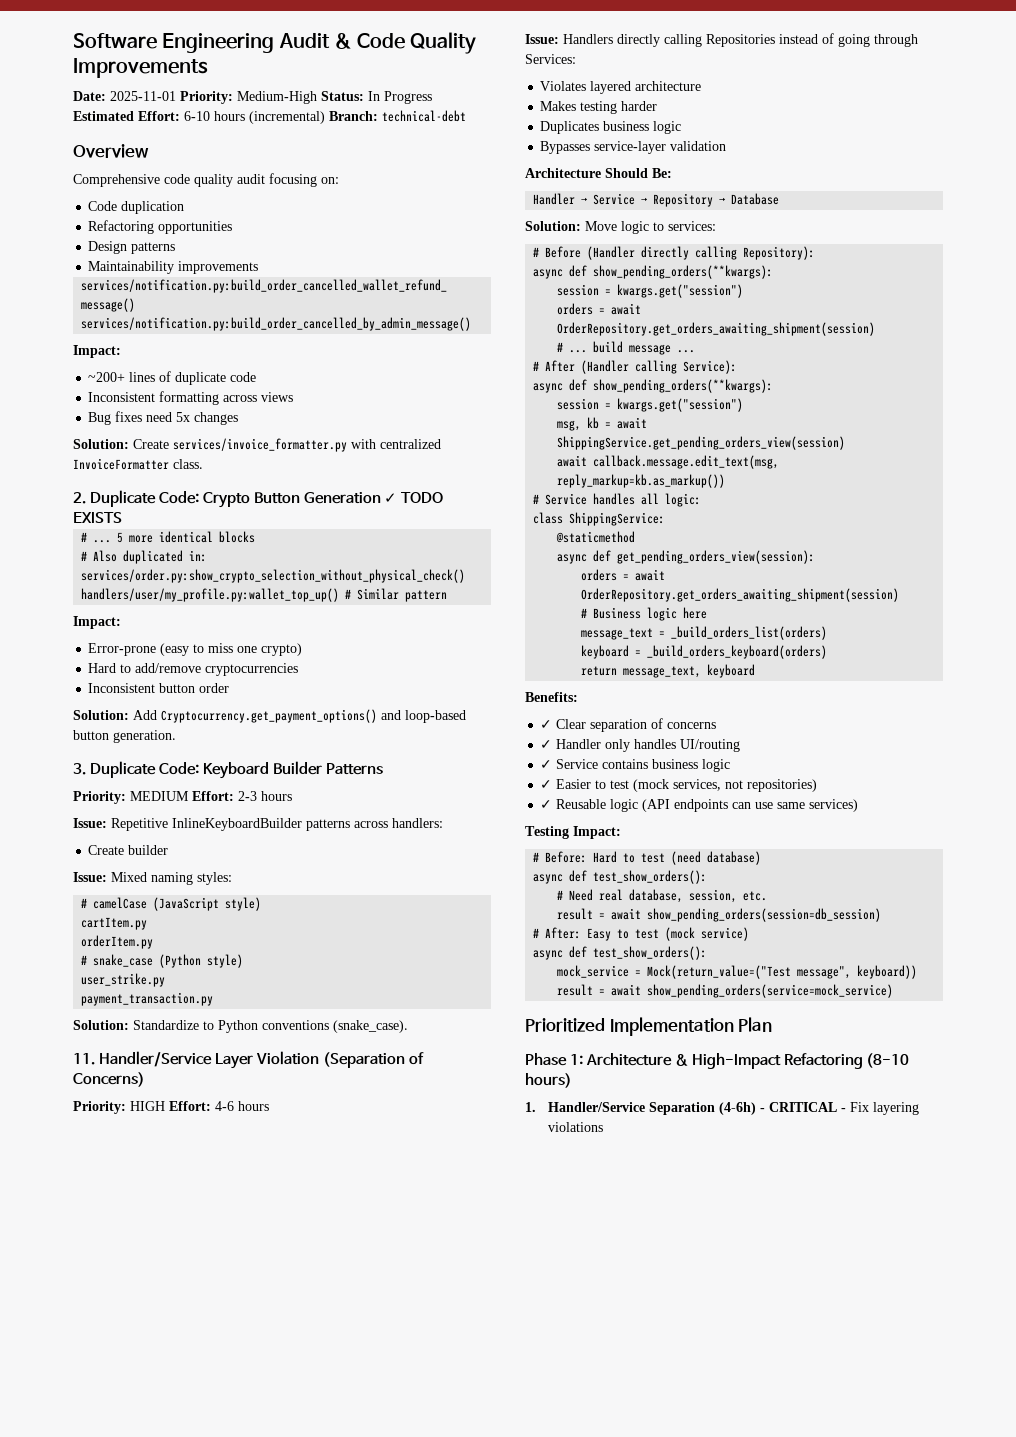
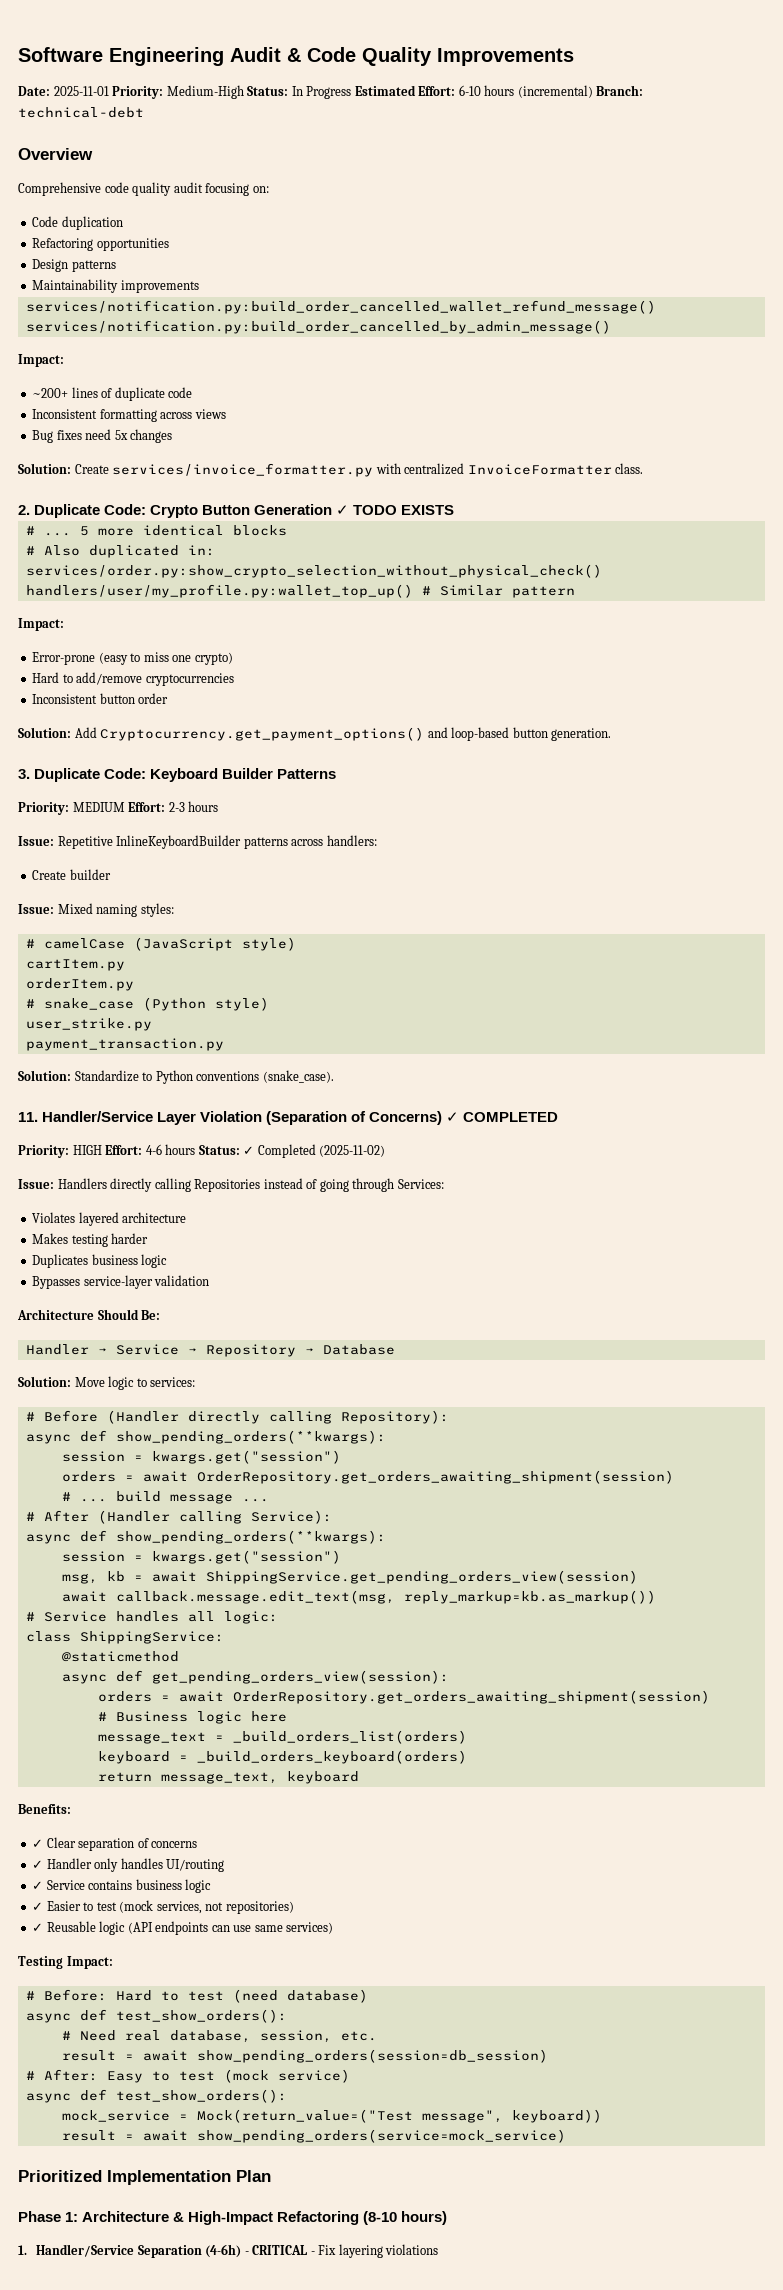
- 11. Handler/Service Layer Violation (Separation of Concerns)
+ 11. Handler/Service Layer Violation (Separation of Concerns) ✓ COMPLETED
- Priority: HIGH Effort: 4-6 hours
+ Priority: HIGH Effort: 4-6 hours Status: ✓ Completed (2025-11-02)

